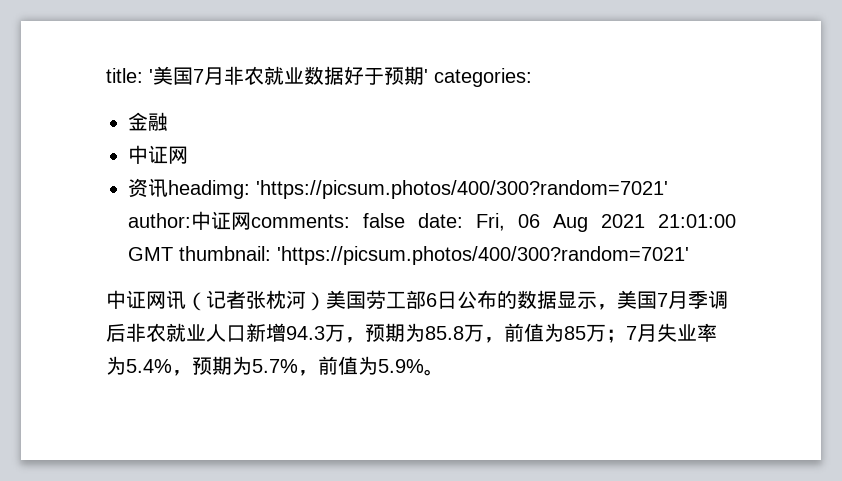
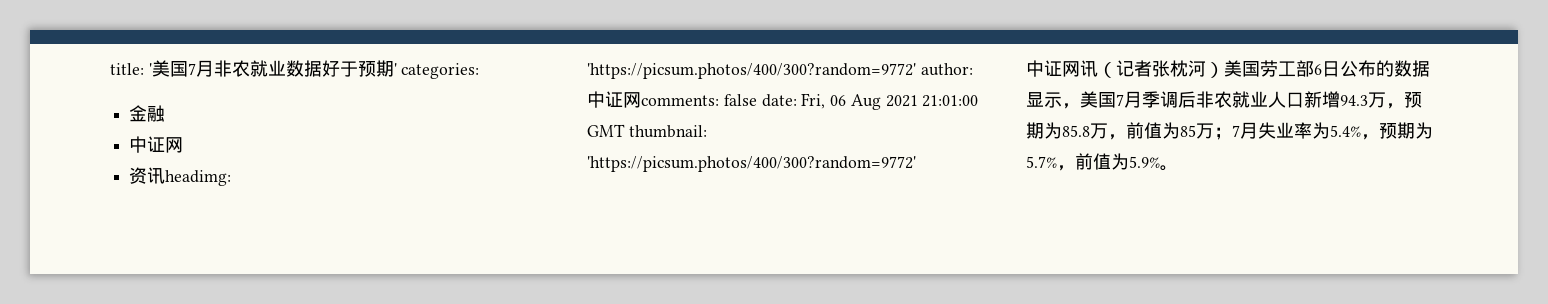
- 资讯headimg: 'https://picsum.photos/400/300?random=7021' author:中证网comments: false date: Fri, 06 Aug 2021 21:01:00 GMT thumbnail: 'https://picsum.photos/400/300?random=7021'
+ 资讯headimg: 'https://picsum.photos/400/300?random=9772' author:中证网comments: false date: Fri, 06 Aug 2021 21:01:00 GMT thumbnail: 'https://picsum.photos/400/300?random=9772'

